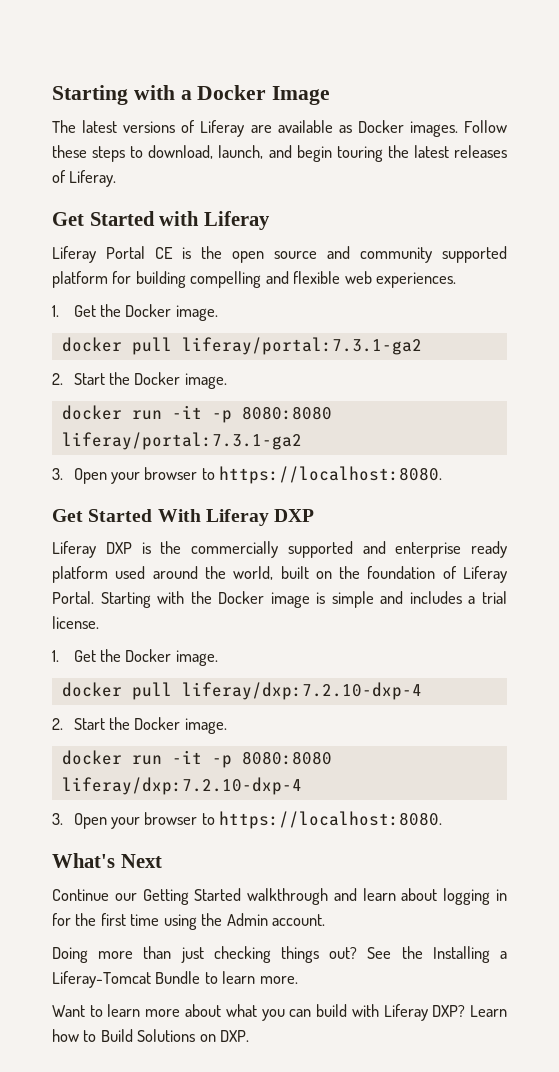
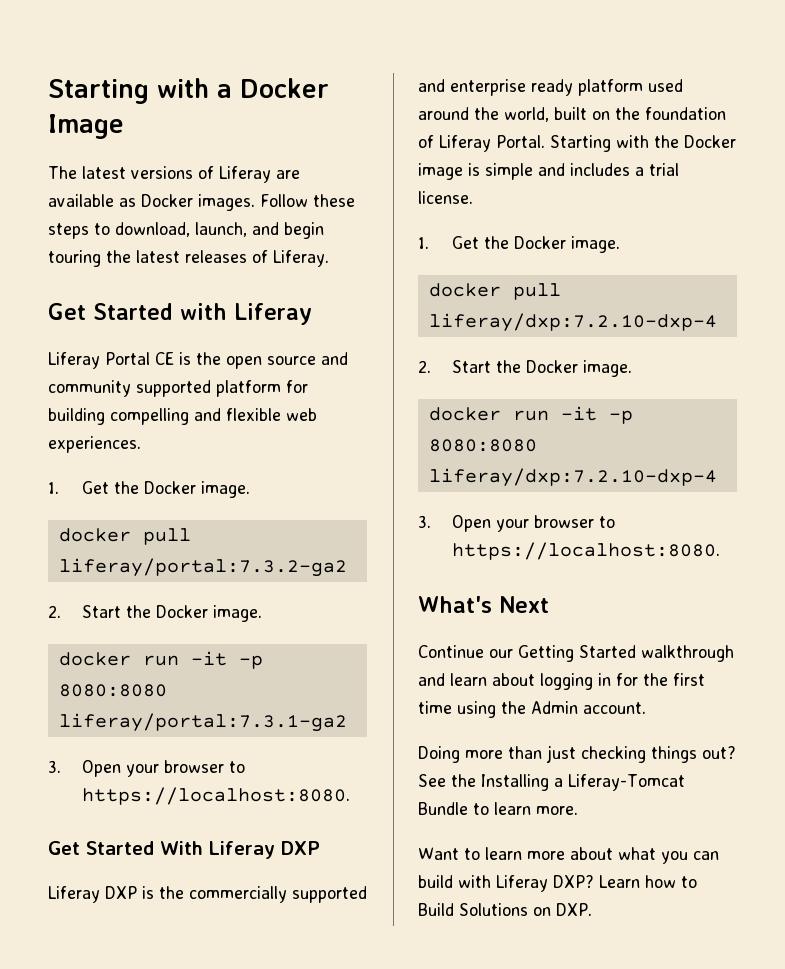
- docker pull liferay/portal:7.3.1-ga2
+ docker pull liferay/portal:7.3.2-ga2

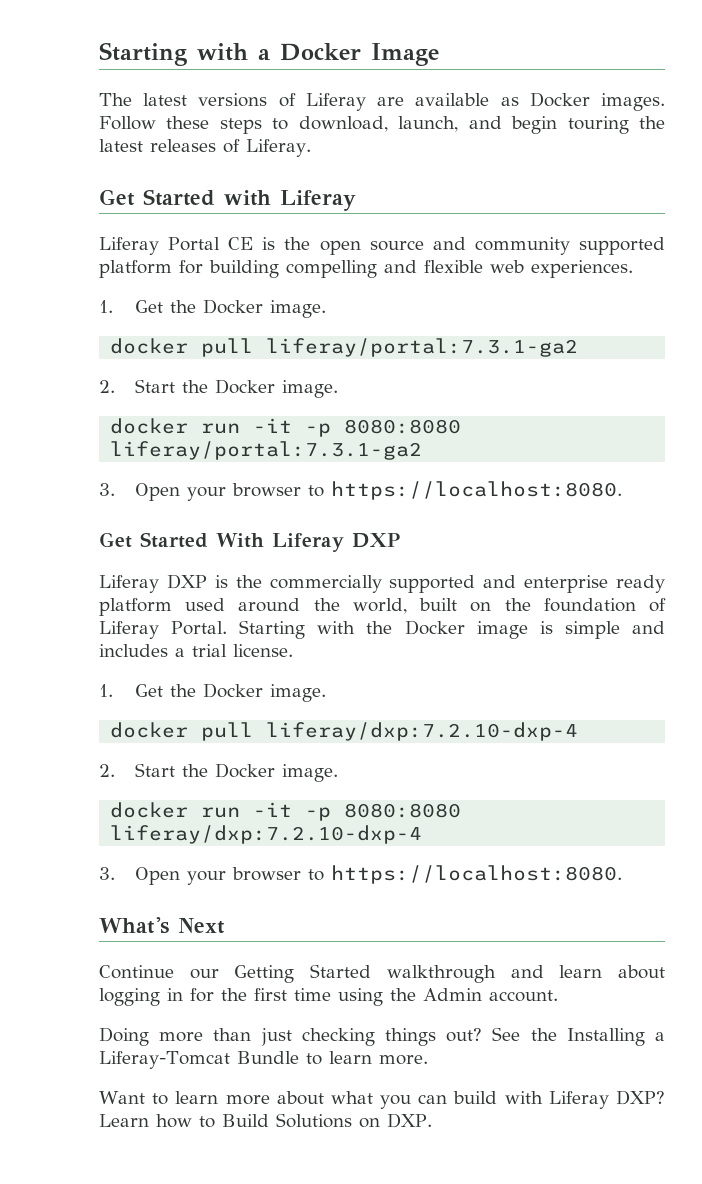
- docker pull liferay/portal:7.3.2-ga2
+ docker pull liferay/portal:7.3.1-ga2

